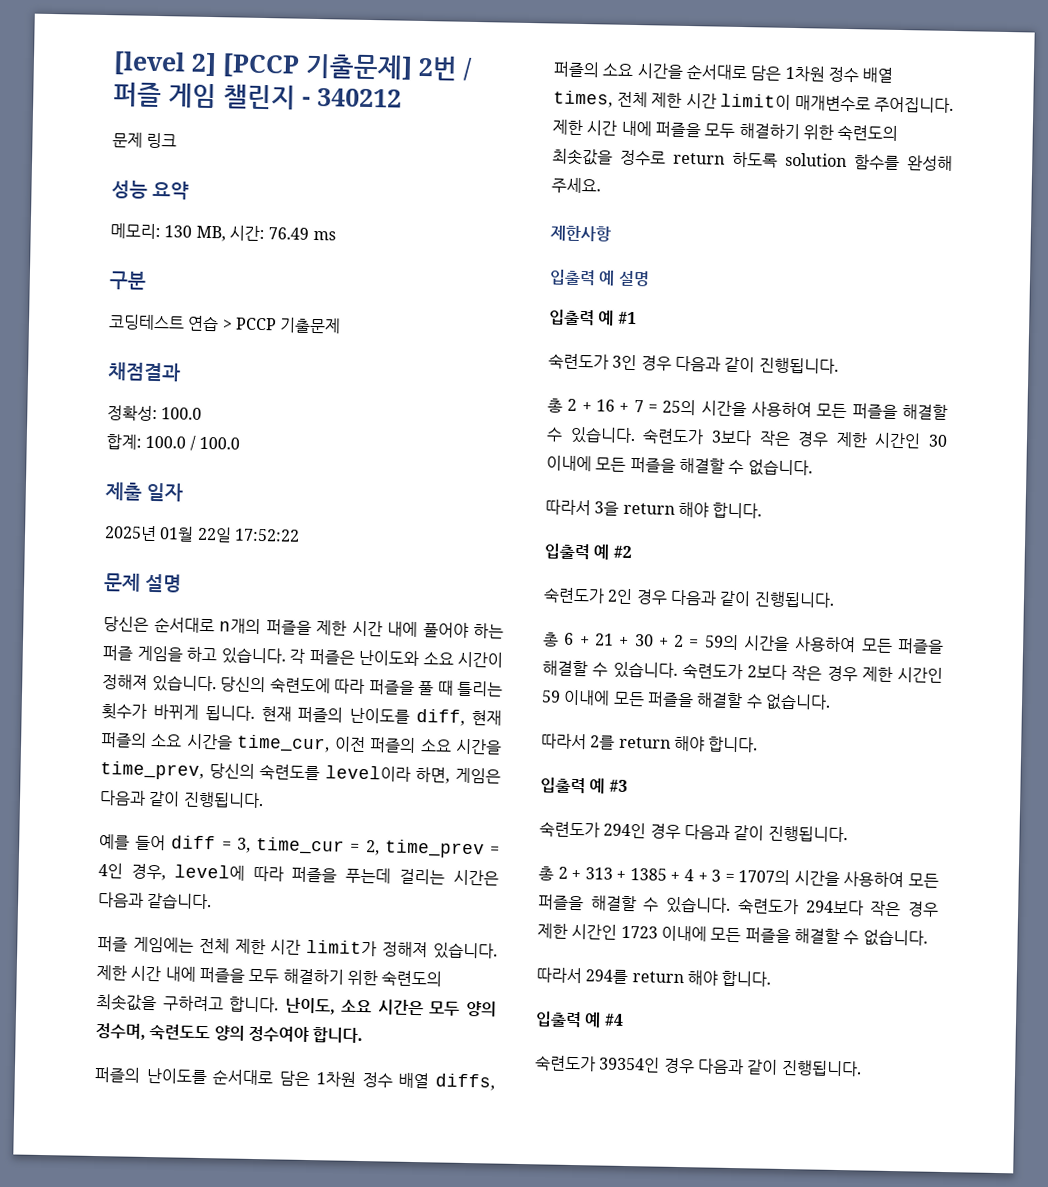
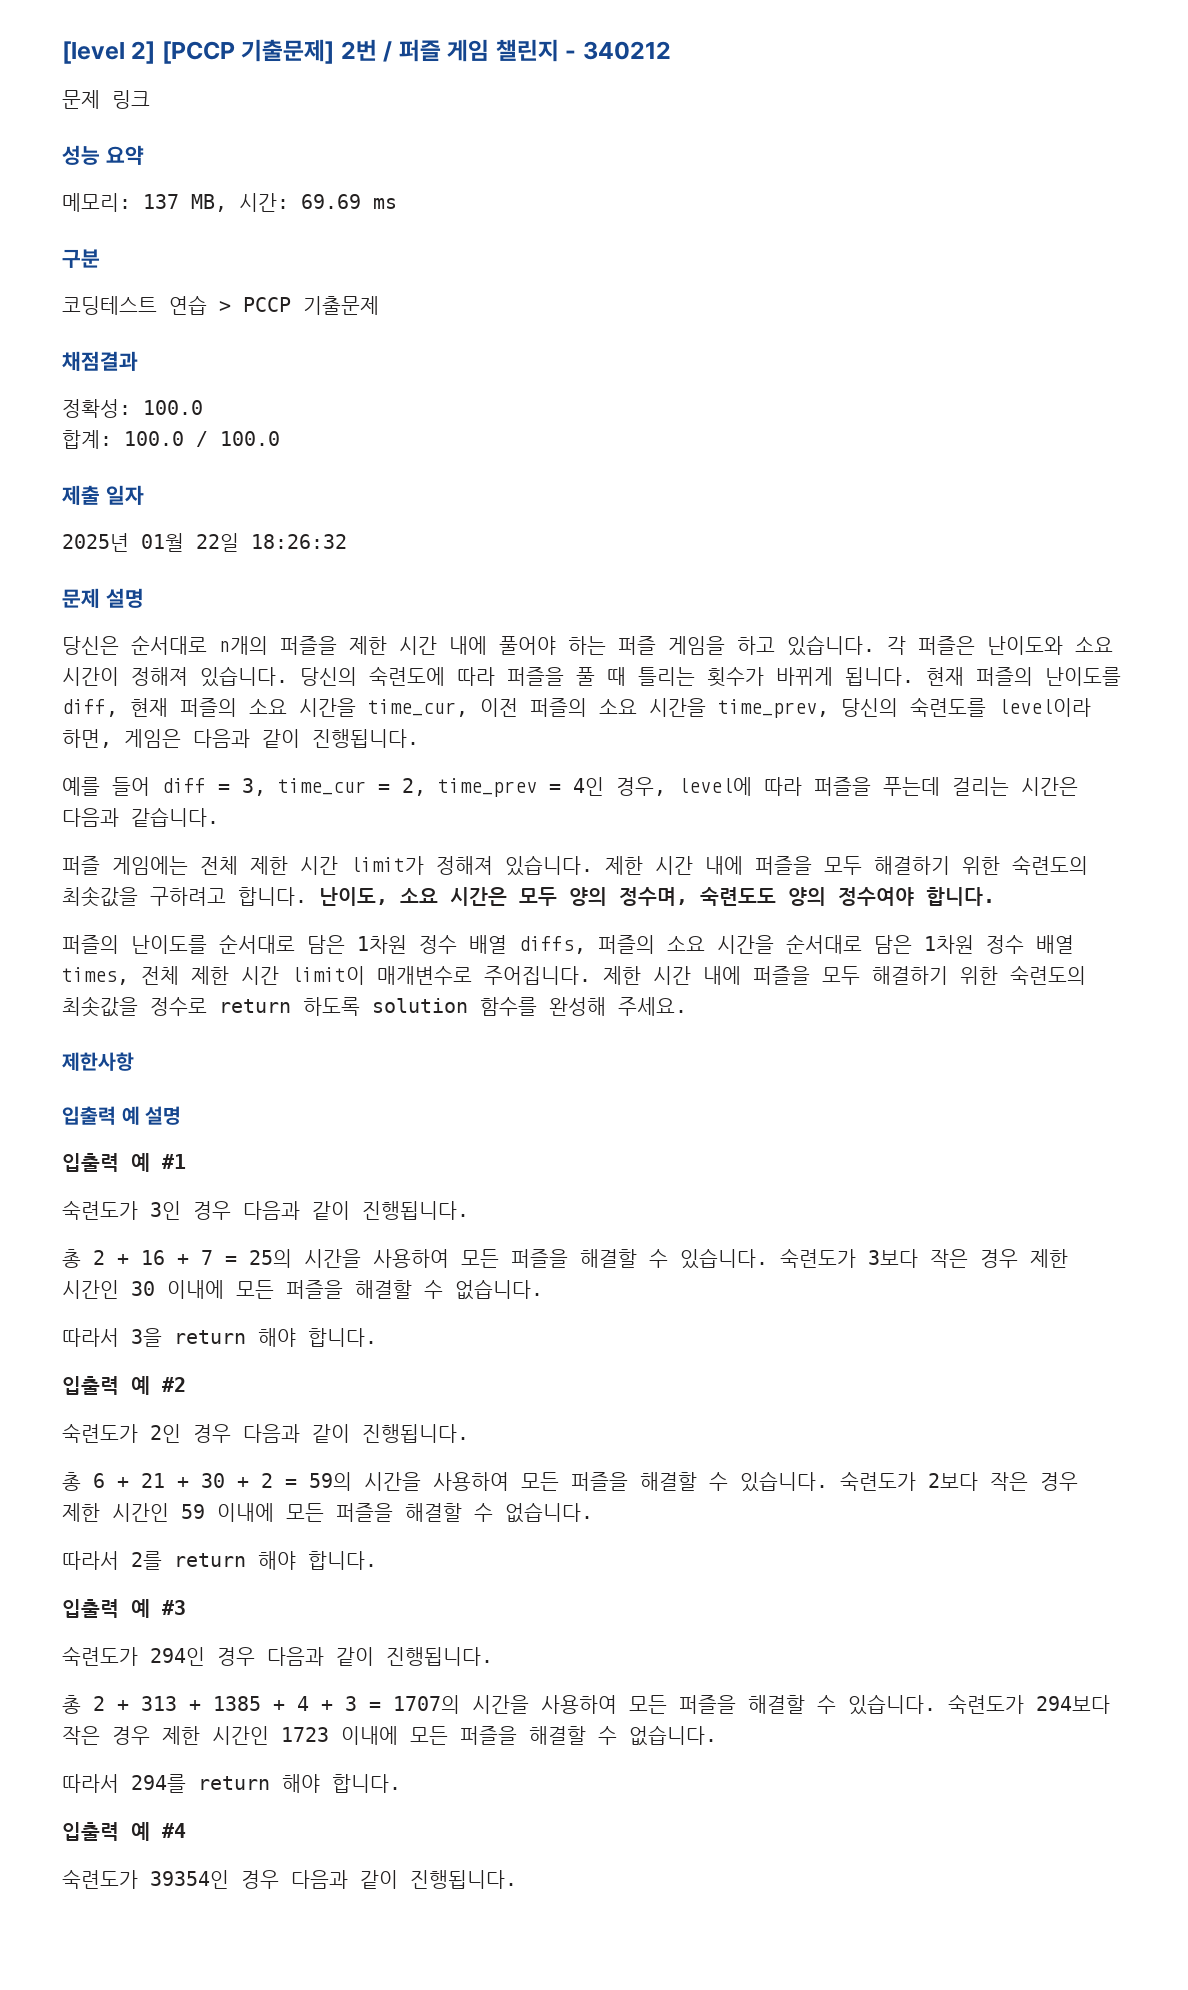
- 메모리: 130 MB, 시간: 76.49 ms
+ 메모리: 137 MB, 시간: 69.69 ms
- 2025년 01월 22일 17:52:22
+ 2025년 01월 22일 18:26:32

